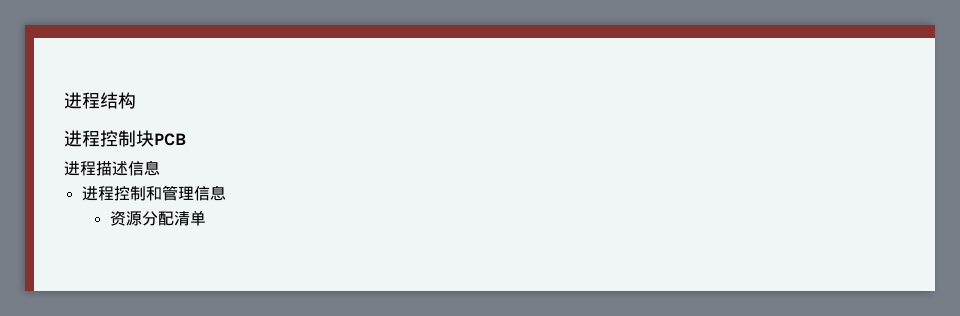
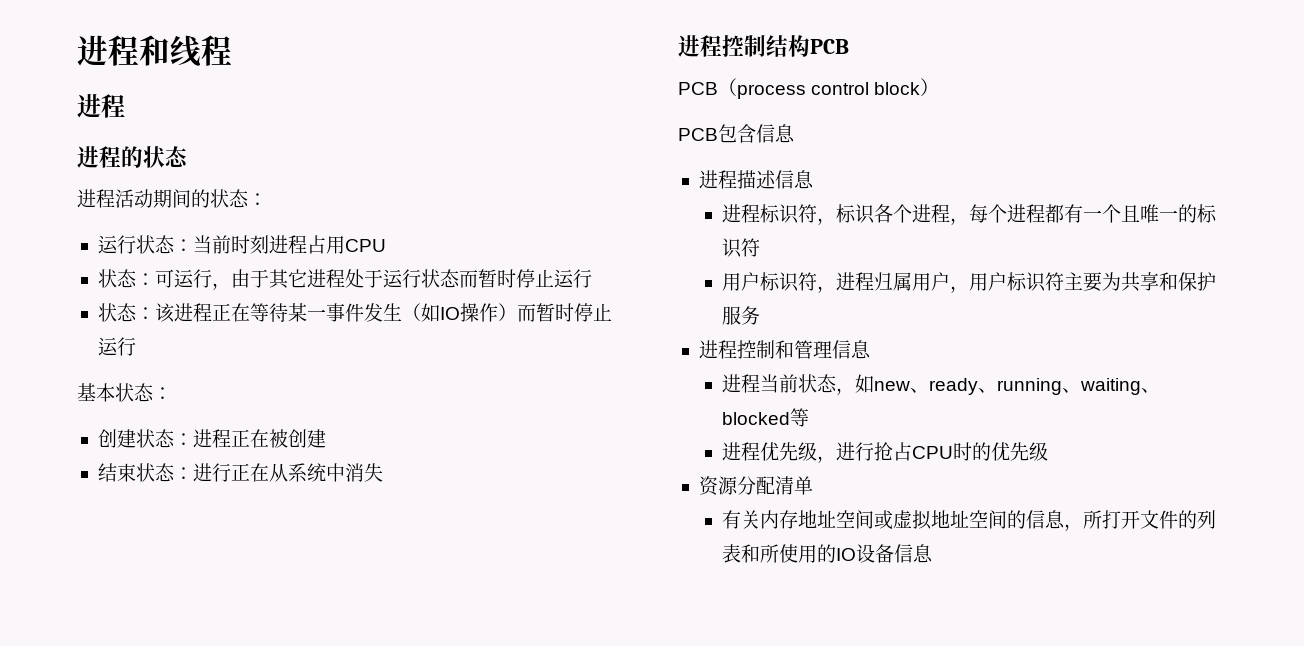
- 进程结构
- 进程控制块PCB
+ 进程和线程
+ 进程
+ 进程的状态
+ 进程活动期间的状态：
+ 运行状态：当前时刻进程占用CPU
+ 状态：可运行，由于其它进程处于运行状态而暂时停止运行
+ 状态：该进程正在等待某一事件发生（如IO操作）而暂时停止运行
+ 基本状态：
+ 创建状态：进程正在被创建
+ 结束状态：进行正在从系统中消失
+ 进程控制结构PCB
+ PCB（process control block）
+ PCB包含信息
  进程描述信息
+ 进程标识符，标识各个进程，每个进程都有一个且唯一的标识符
+ 用户标识符，进程归属用户，用户标识符主要为共享和保护服务
+ 进程当前状态，如new、ready、running、waiting、blocked等
+ 进程优先级，进行抢占CPU时的优先级
  资源分配清单
+ 有关内存地址空间或虚拟地址空间的信息，所打开文件的列表和所使用的IO设备信息

